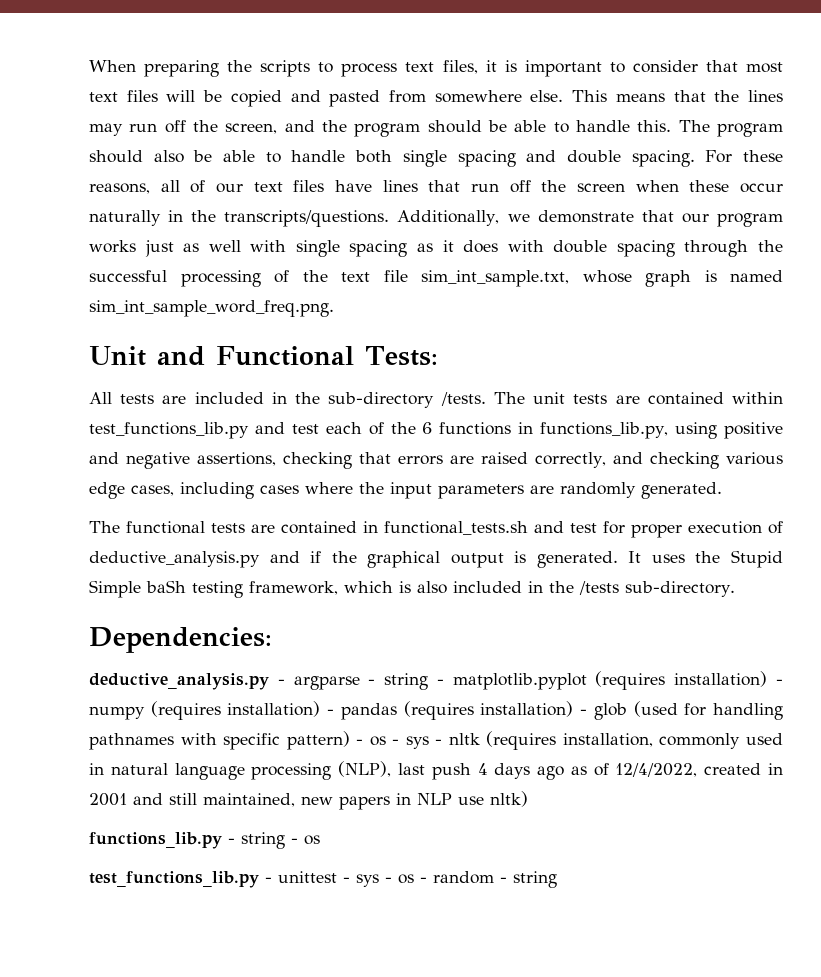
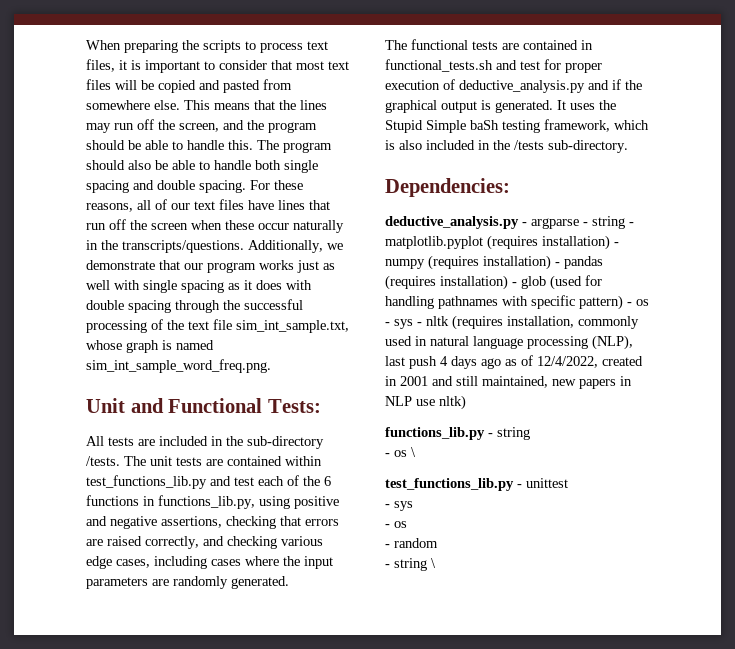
- functions_lib.py - string - os
+ functions_lib.py - string
+ - os \
- test_functions_lib.py - unittest - sys - os - random - string
+ test_functions_lib.py - unittest
+ - sys
+ - os
+ - random
+ - string \

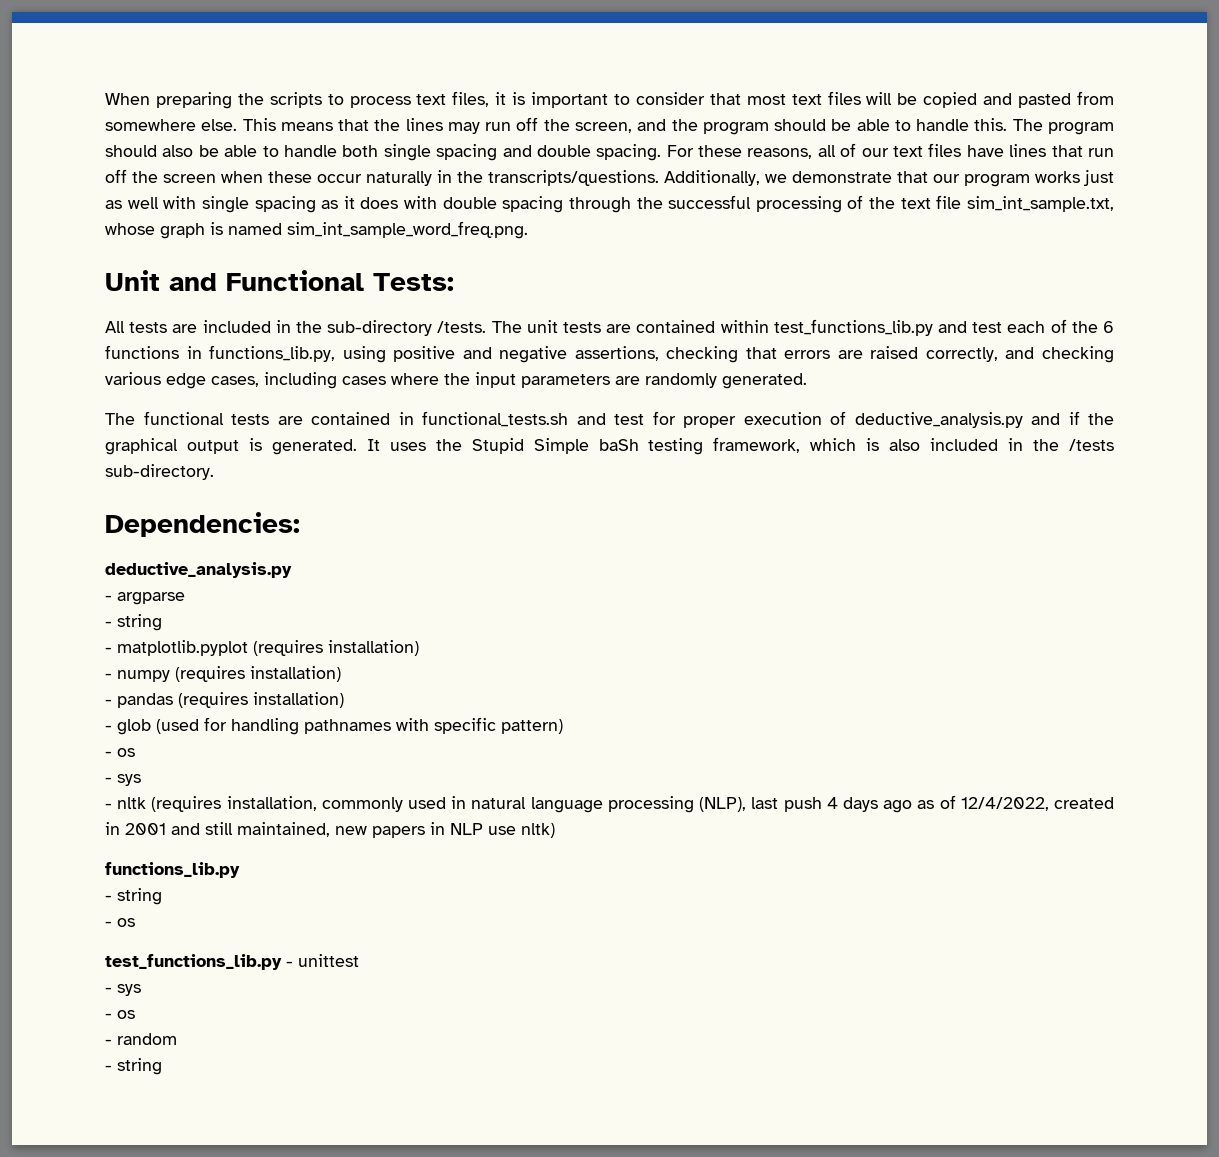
  Dependencies:
- deductive_analysis.py - argparse - string - matplotlib.pyplot (requires installation) - numpy (requires installation) - pandas (requires installation) - glob (used for handling pathnames with specific pattern) - os - sys - nltk (requires installation, commonly used in natural language processing (NLP), last push 4 days ago as of 12/4/2022, created in 2001 and still maintained, new papers in NLP use nltk)
+ deductive_analysis.py
+ - argparse
+ - string
+ - matplotlib.pyplot (requires installation)
+ - numpy (requires installation)
+ - pandas (requires installation)
+ - glob (used for handling pathnames with specific pattern)
+ - os
+ - sys
+ - nltk (requires installation, commonly used in natural language processing (NLP), last push 4 days ago as of 12/4/2022, created in 2001 and still maintained, new papers in NLP use nltk)
- functions_lib.py - string
- - os \
+ functions_lib.py
+ - string
+ - os
  - random
- - string \
+ - string

